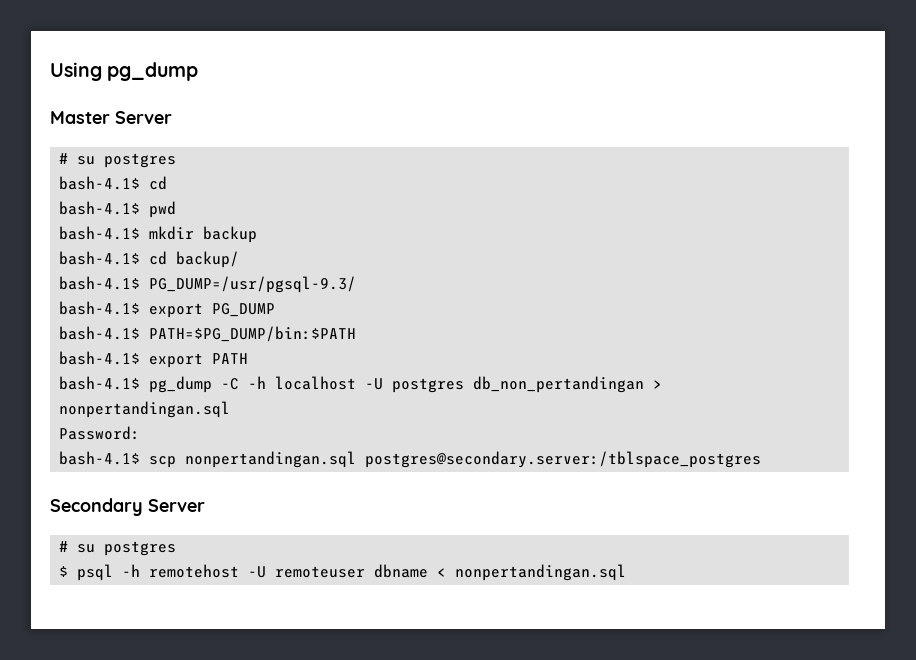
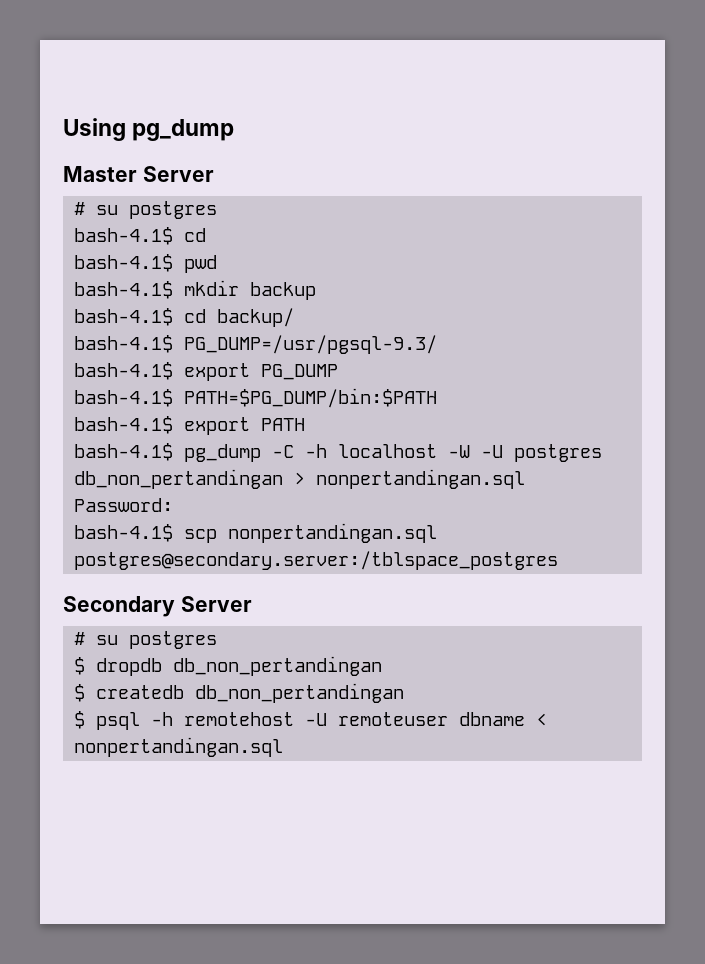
- bash-4.1$ pg_dump -C -h localhost -U postgres db_non_pertandingan > nonpertandingan.sql
+ bash-4.1$ pg_dump -C -h localhost -W -U postgres db_non_pertandingan > nonpertandingan.sql
+ $ dropdb db_non_pertandingan
+ $ createdb db_non_pertandingan

